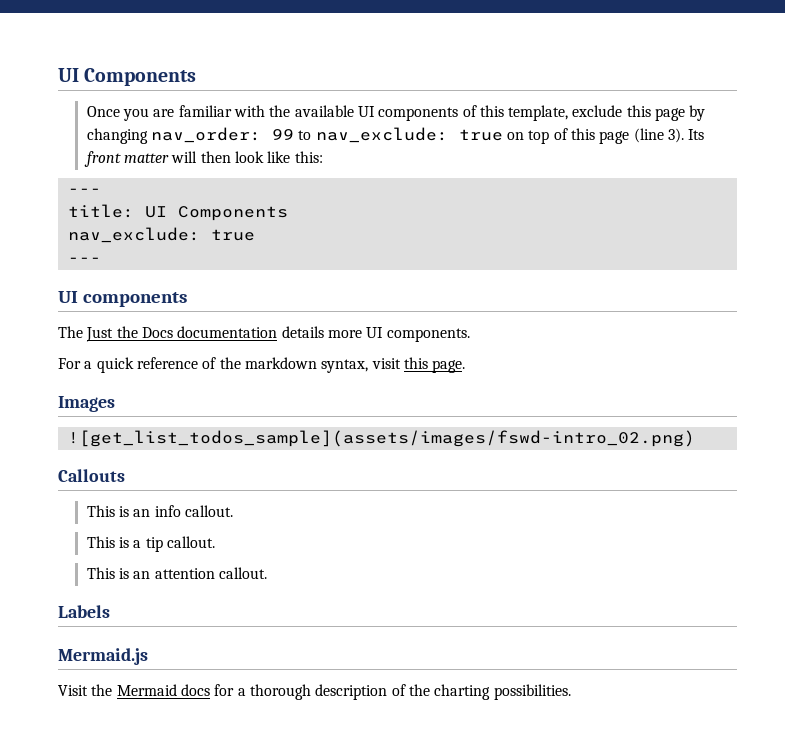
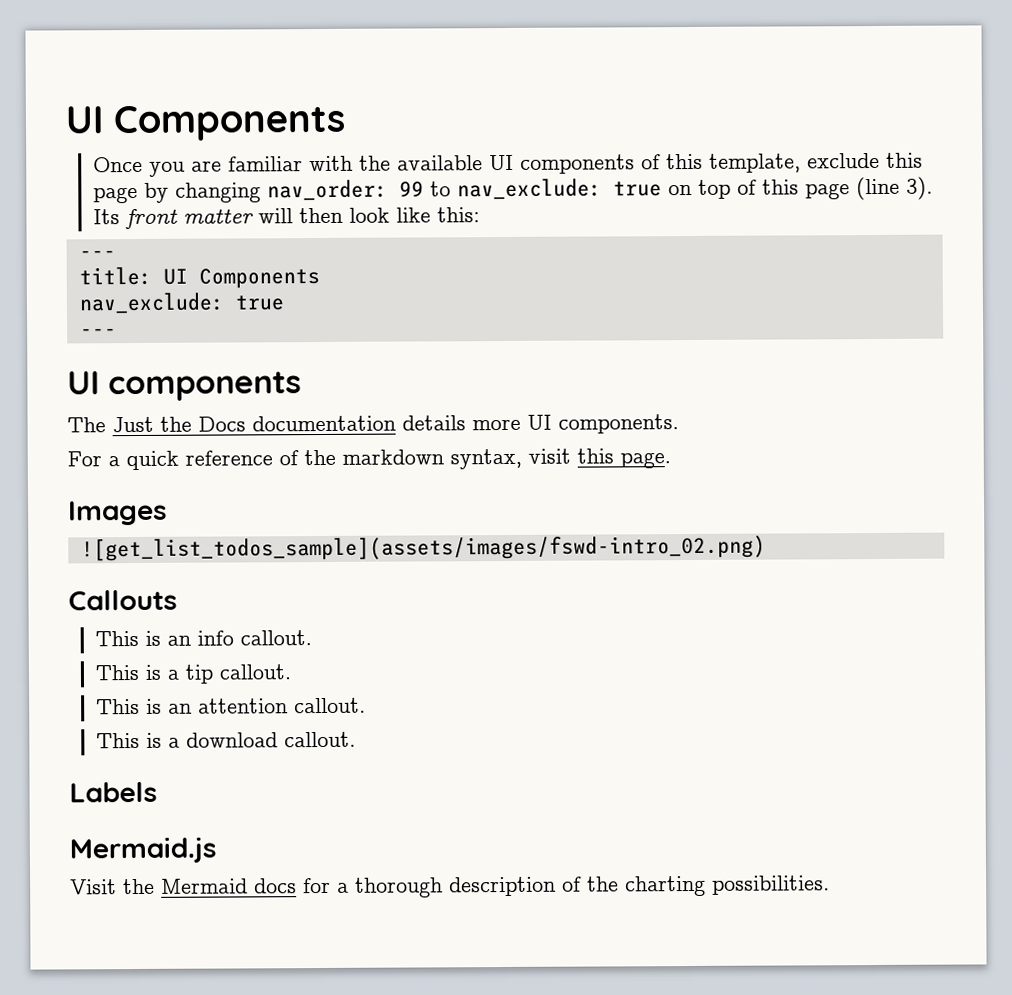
+ This is a download callout.

